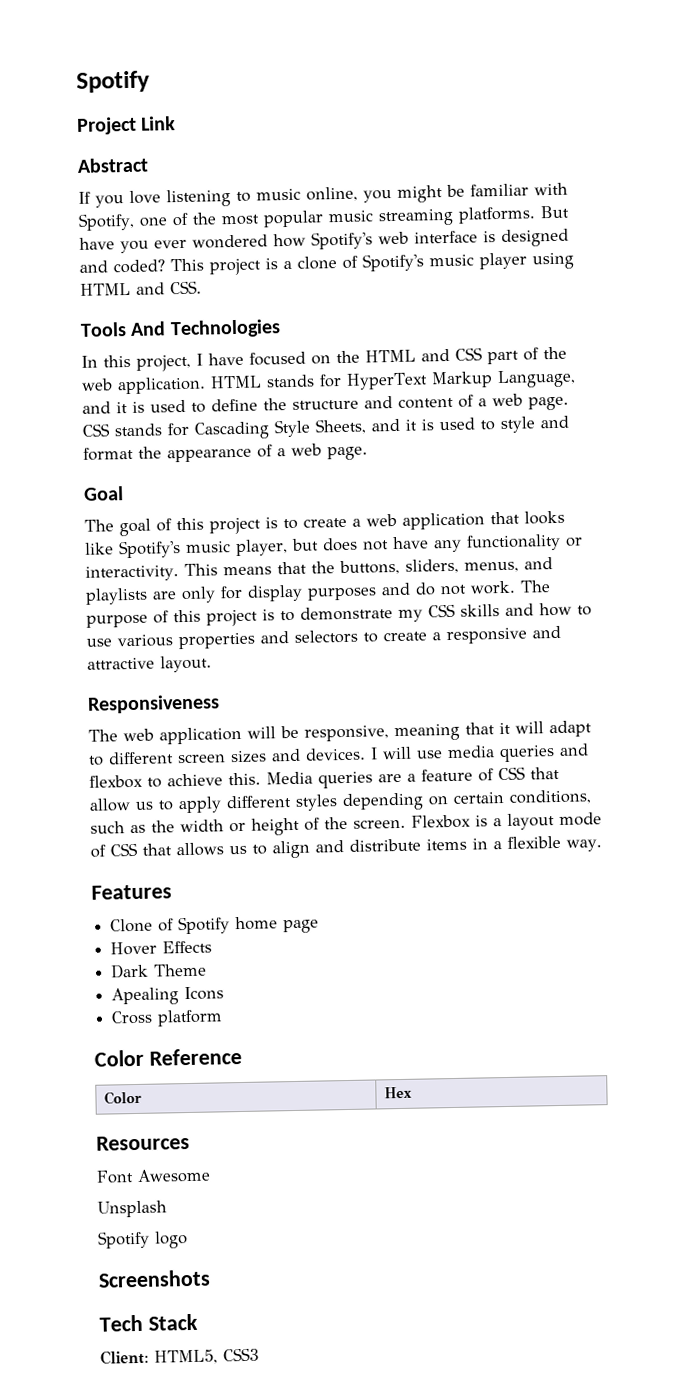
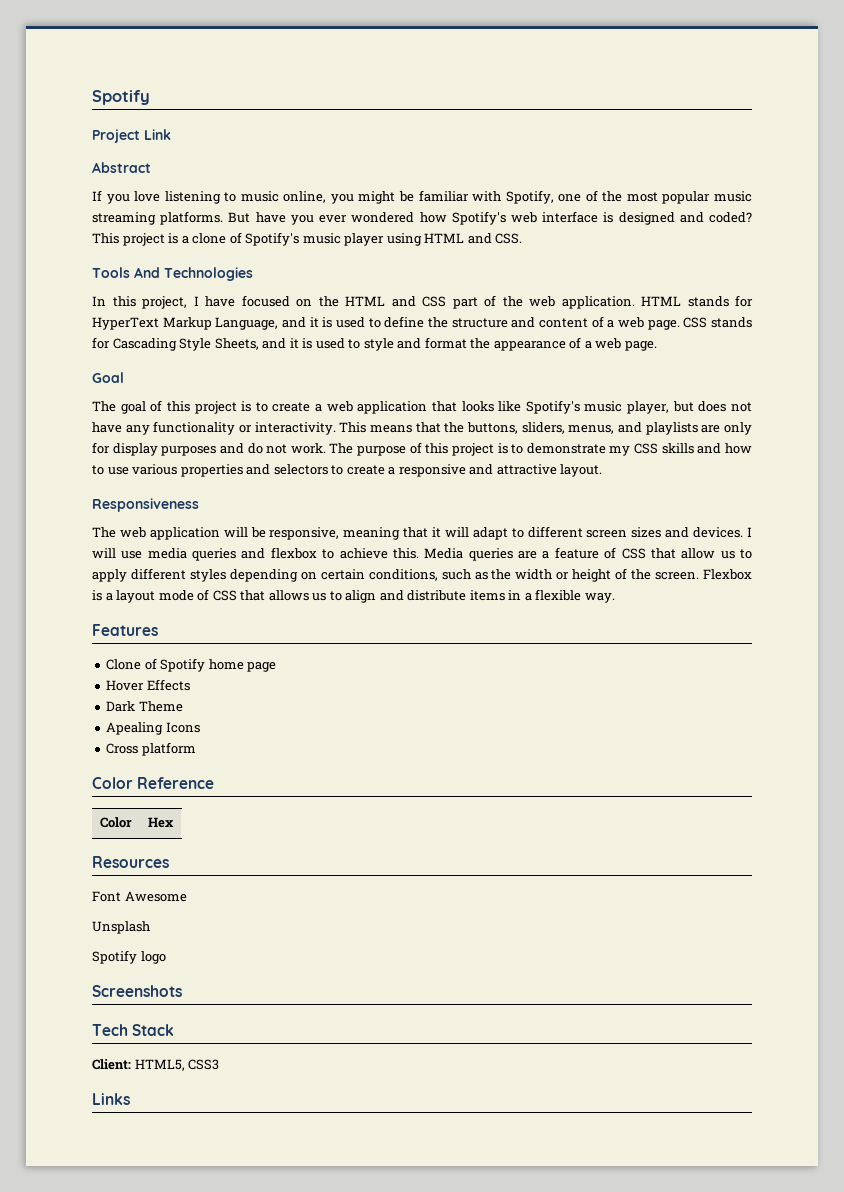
+ Links

